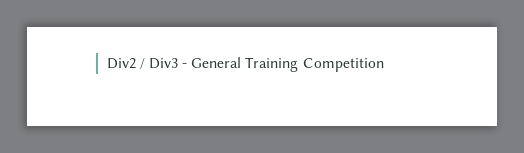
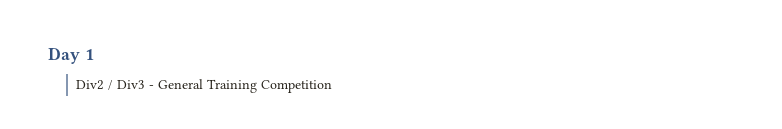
+ Day 1

